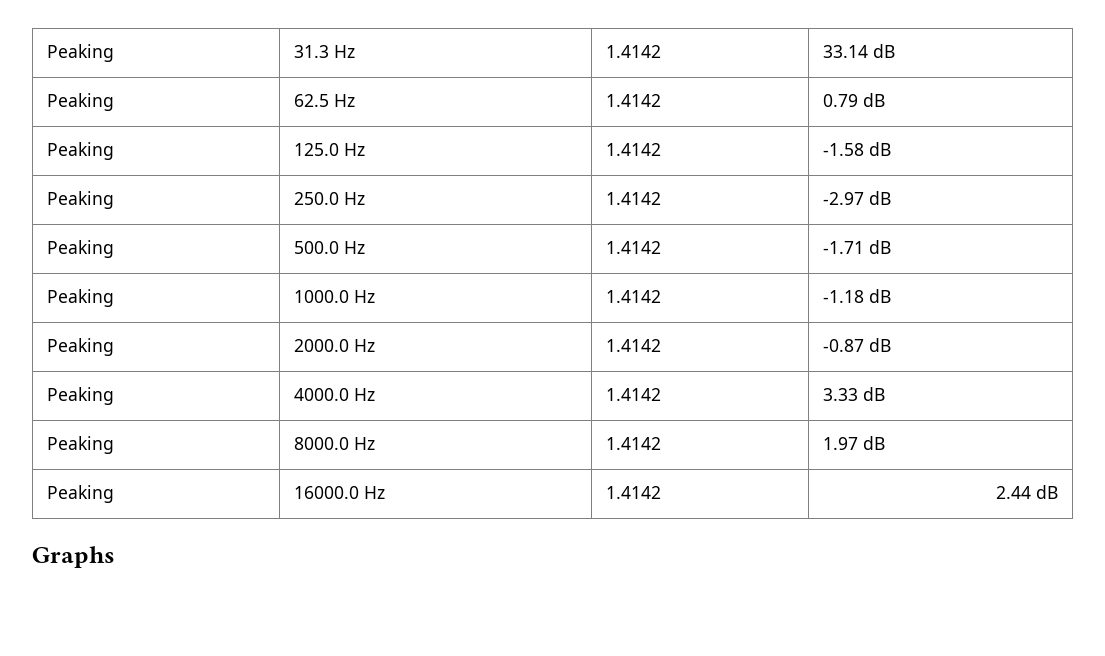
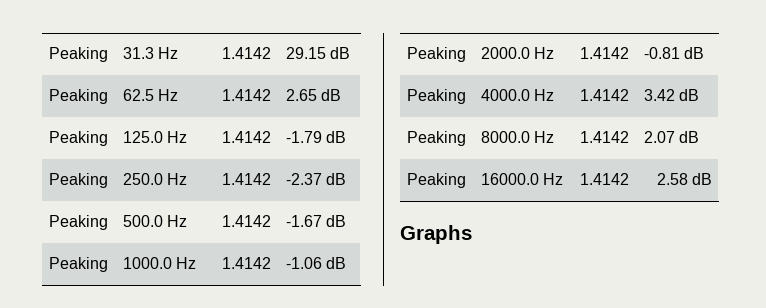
- Peaking | 31.3 Hz | 1.4142 | 33.14 dB
+ Peaking | 31.3 Hz | 1.4142 | 29.15 dB
- Peaking | 62.5 Hz | 1.4142 | 0.79 dB
+ Peaking | 62.5 Hz | 1.4142 | 2.65 dB
- Peaking | 125.0 Hz | 1.4142 | -1.58 dB
+ Peaking | 125.0 Hz | 1.4142 | -1.79 dB
- Peaking | 250.0 Hz | 1.4142 | -2.97 dB
+ Peaking | 250.0 Hz | 1.4142 | -2.37 dB
- Peaking | 500.0 Hz | 1.4142 | -1.71 dB
+ Peaking | 500.0 Hz | 1.4142 | -1.67 dB
- Peaking | 1000.0 Hz | 1.4142 | -1.18 dB
+ Peaking | 1000.0 Hz | 1.4142 | -1.06 dB
- Peaking | 2000.0 Hz | 1.4142 | -0.87 dB
+ Peaking | 2000.0 Hz | 1.4142 | -0.81 dB
- Peaking | 4000.0 Hz | 1.4142 | 3.33 dB
+ Peaking | 4000.0 Hz | 1.4142 | 3.42 dB
- Peaking | 8000.0 Hz | 1.4142 | 1.97 dB
+ Peaking | 8000.0 Hz | 1.4142 | 2.07 dB
- Peaking | 16000.0 Hz | 1.4142 | 2.44 dB
+ Peaking | 16000.0 Hz | 1.4142 | 2.58 dB

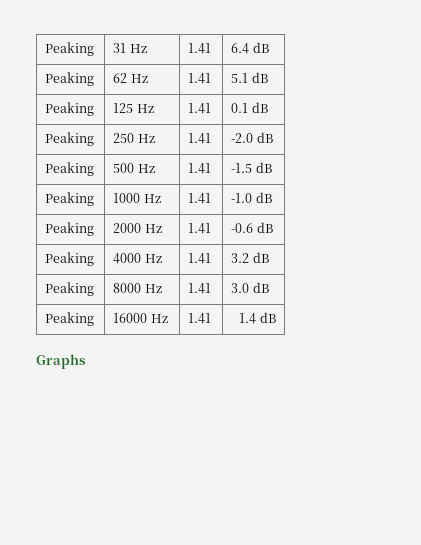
- Peaking | 31.3 Hz | 1.4142 | 29.15 dB
- Peaking | 62.5 Hz | 1.4142 | 2.65 dB
- Peaking | 125.0 Hz | 1.4142 | -1.79 dB
- Peaking | 250.0 Hz | 1.4142 | -2.37 dB
- Peaking | 500.0 Hz | 1.4142 | -1.67 dB
- Peaking | 1000.0 Hz | 1.4142 | -1.06 dB
- Peaking | 2000.0 Hz | 1.4142 | -0.81 dB
- Peaking | 4000.0 Hz | 1.4142 | 3.42 dB
- Peaking | 8000.0 Hz | 1.4142 | 2.07 dB
- Peaking | 16000.0 Hz | 1.4142 | 2.58 dB
+ Peaking | 31 Hz | 1.41 | 6.4 dB
+ Peaking | 62 Hz | 1.41 | 5.1 dB
+ Peaking | 125 Hz | 1.41 | 0.1 dB
+ Peaking | 250 Hz | 1.41 | -2.0 dB
+ Peaking | 500 Hz | 1.41 | -1.5 dB
+ Peaking | 1000 Hz | 1.41 | -1.0 dB
+ Peaking | 2000 Hz | 1.41 | -0.6 dB
+ Peaking | 4000 Hz | 1.41 | 3.2 dB
+ Peaking | 8000 Hz | 1.41 | 3.0 dB
+ Peaking | 16000 Hz | 1.41 | 1.4 dB

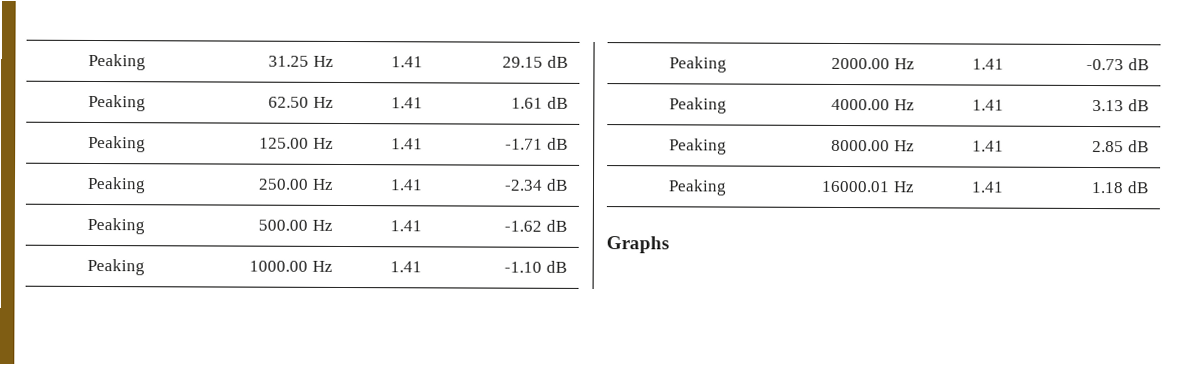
- Peaking | 31 Hz | 1.41 | 6.4 dB
- Peaking | 62 Hz | 1.41 | 5.1 dB
- Peaking | 125 Hz | 1.41 | 0.1 dB
- Peaking | 250 Hz | 1.41 | -2.0 dB
- Peaking | 500 Hz | 1.41 | -1.5 dB
- Peaking | 1000 Hz | 1.41 | -1.0 dB
- Peaking | 2000 Hz | 1.41 | -0.6 dB
- Peaking | 4000 Hz | 1.41 | 3.2 dB
- Peaking | 8000 Hz | 1.41 | 3.0 dB
- Peaking | 16000 Hz | 1.41 | 1.4 dB
+ Peaking | 31.25 Hz | 1.41 | 29.15 dB
+ Peaking | 62.50 Hz | 1.41 | 1.61 dB
+ Peaking | 125.00 Hz | 1.41 | -1.71 dB
+ Peaking | 250.00 Hz | 1.41 | -2.34 dB
+ Peaking | 500.00 Hz | 1.41 | -1.62 dB
+ Peaking | 1000.00 Hz | 1.41 | -1.10 dB
+ Peaking | 2000.00 Hz | 1.41 | -0.73 dB
+ Peaking | 4000.00 Hz | 1.41 | 3.13 dB
+ Peaking | 8000.00 Hz | 1.41 | 2.85 dB
+ Peaking | 16000.01 Hz | 1.41 | 1.18 dB

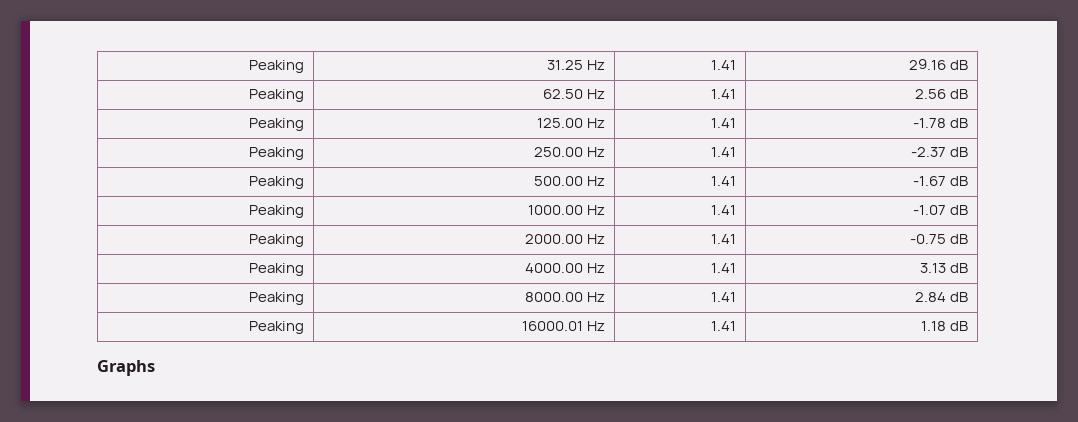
- Peaking | 31.25 Hz | 1.41 | 29.15 dB
+ Peaking | 31.25 Hz | 1.41 | 29.16 dB
- Peaking | 62.50 Hz | 1.41 | 1.61 dB
+ Peaking | 62.50 Hz | 1.41 | 2.56 dB
- Peaking | 125.00 Hz | 1.41 | -1.71 dB
+ Peaking | 125.00 Hz | 1.41 | -1.78 dB
- Peaking | 250.00 Hz | 1.41 | -2.34 dB
+ Peaking | 250.00 Hz | 1.41 | -2.37 dB
- Peaking | 500.00 Hz | 1.41 | -1.62 dB
+ Peaking | 500.00 Hz | 1.41 | -1.67 dB
- Peaking | 1000.00 Hz | 1.41 | -1.10 dB
+ Peaking | 1000.00 Hz | 1.41 | -1.07 dB
- Peaking | 2000.00 Hz | 1.41 | -0.73 dB
+ Peaking | 2000.00 Hz | 1.41 | -0.75 dB
- Peaking | 8000.00 Hz | 1.41 | 2.85 dB
+ Peaking | 8000.00 Hz | 1.41 | 2.84 dB

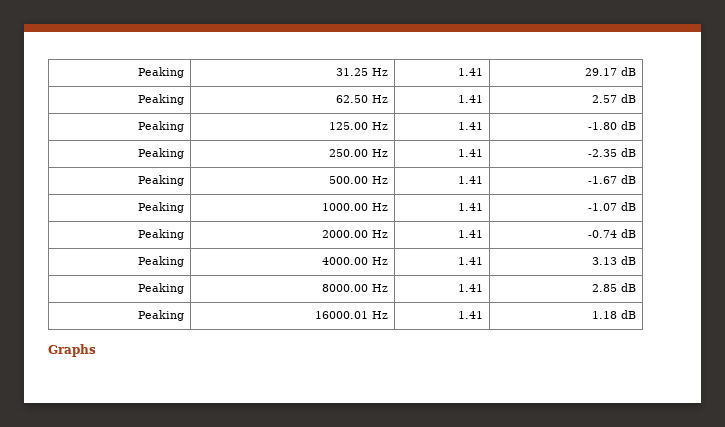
- Peaking | 31.25 Hz | 1.41 | 29.16 dB
+ Peaking | 31.25 Hz | 1.41 | 29.17 dB
- Peaking | 62.50 Hz | 1.41 | 2.56 dB
+ Peaking | 62.50 Hz | 1.41 | 2.57 dB
- Peaking | 125.00 Hz | 1.41 | -1.78 dB
+ Peaking | 125.00 Hz | 1.41 | -1.80 dB
- Peaking | 250.00 Hz | 1.41 | -2.37 dB
+ Peaking | 250.00 Hz | 1.41 | -2.35 dB
- Peaking | 2000.00 Hz | 1.41 | -0.75 dB
+ Peaking | 2000.00 Hz | 1.41 | -0.74 dB
- Peaking | 8000.00 Hz | 1.41 | 2.84 dB
+ Peaking | 8000.00 Hz | 1.41 | 2.85 dB

